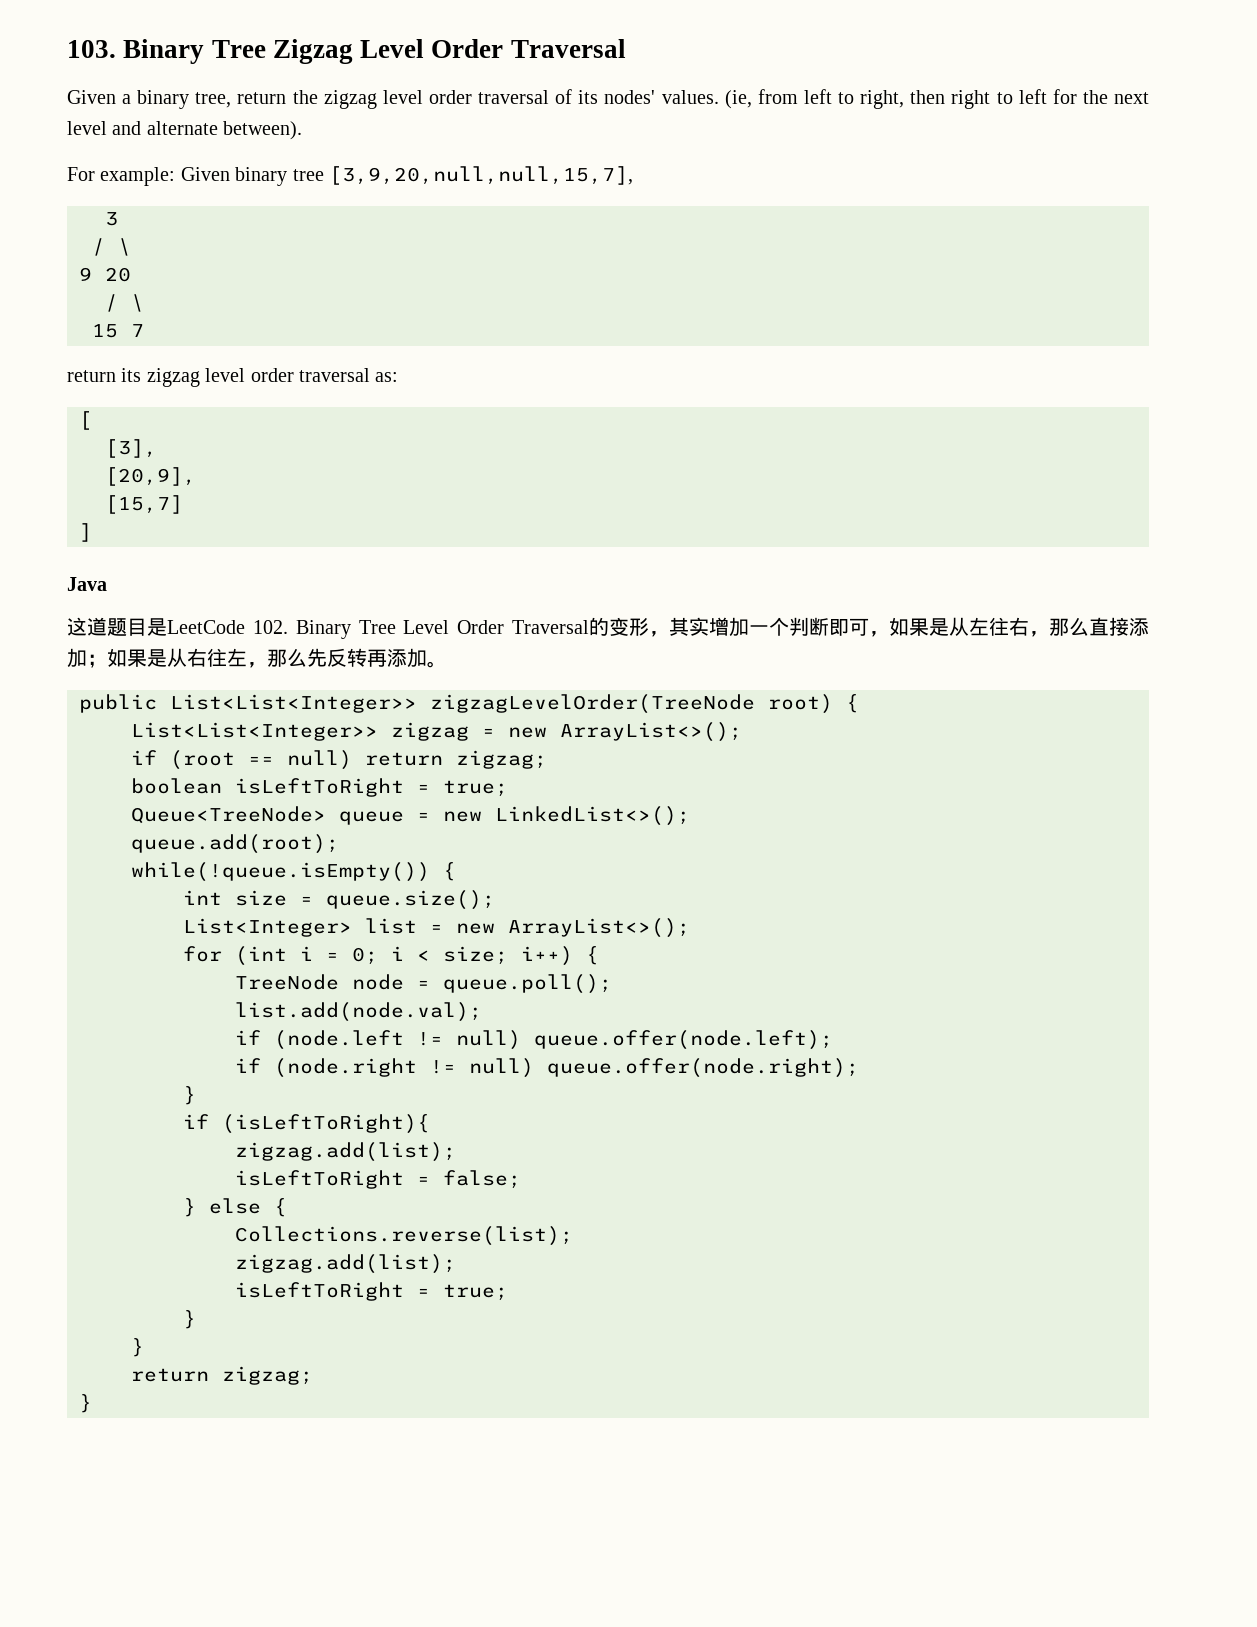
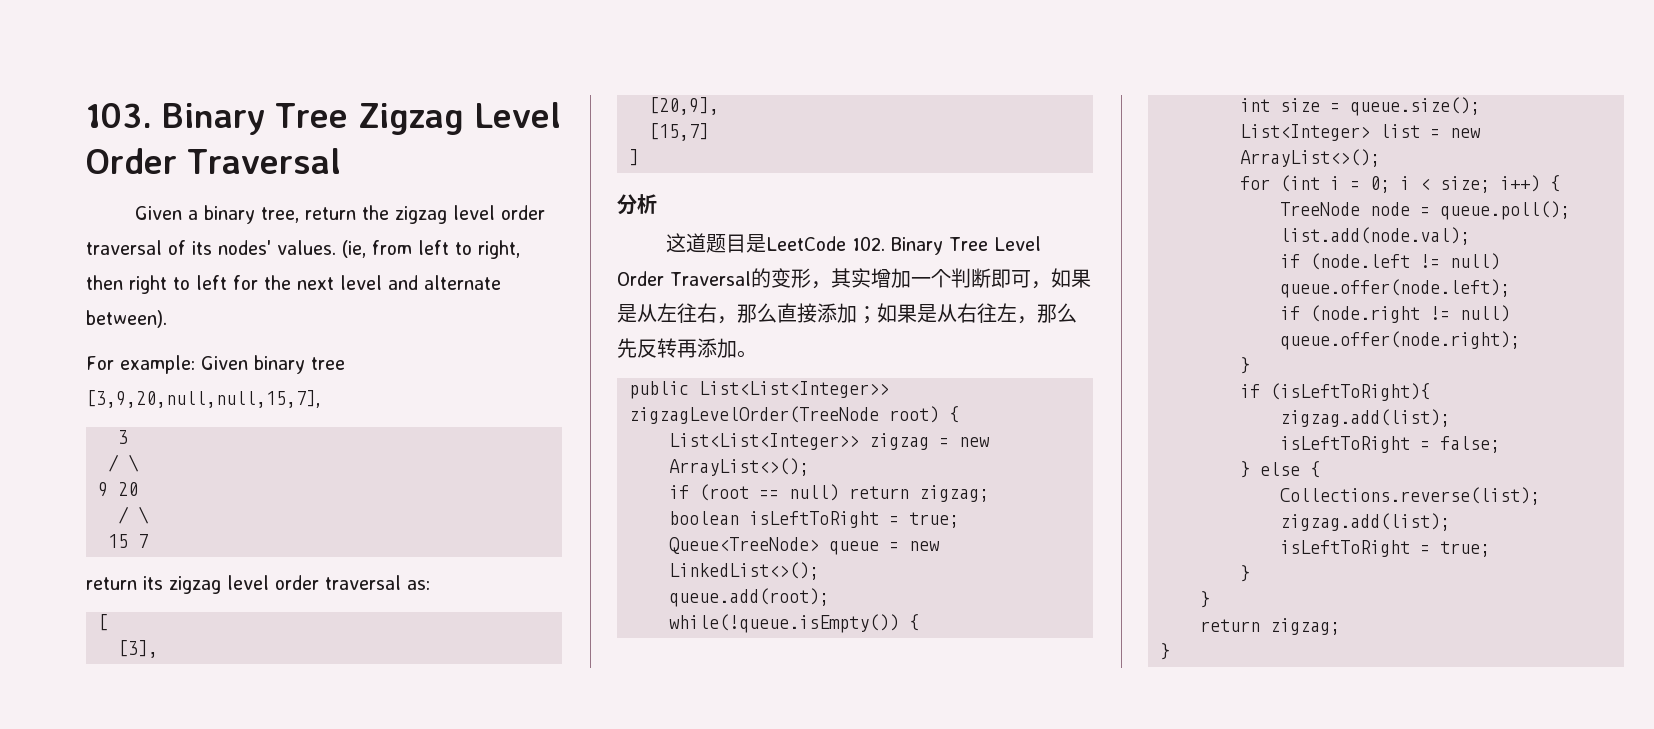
- Java
+ 分析

